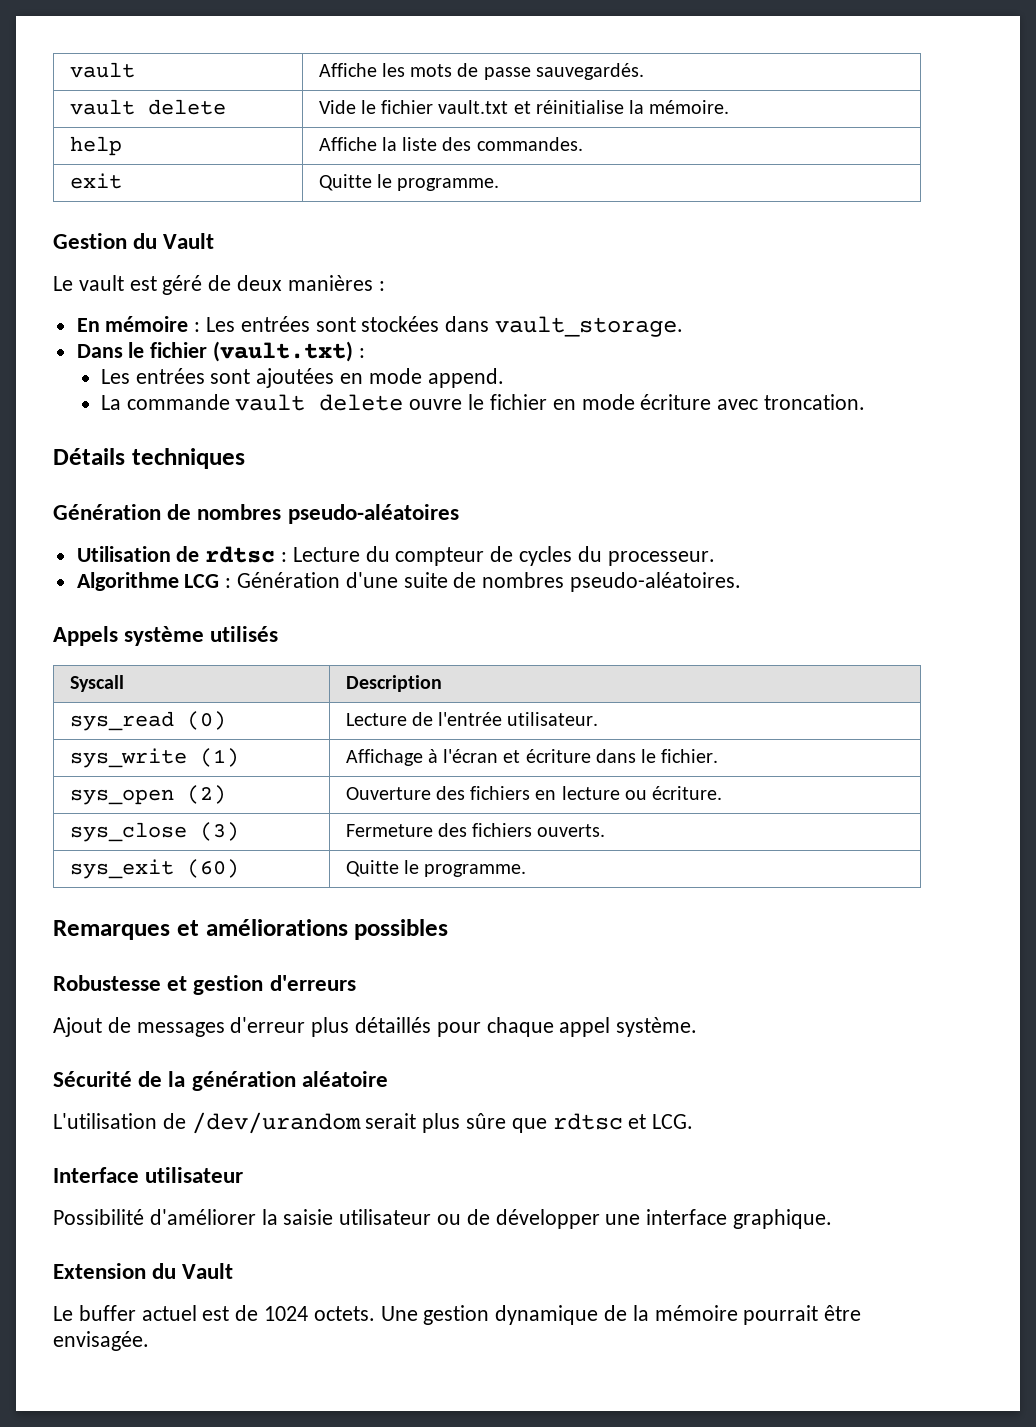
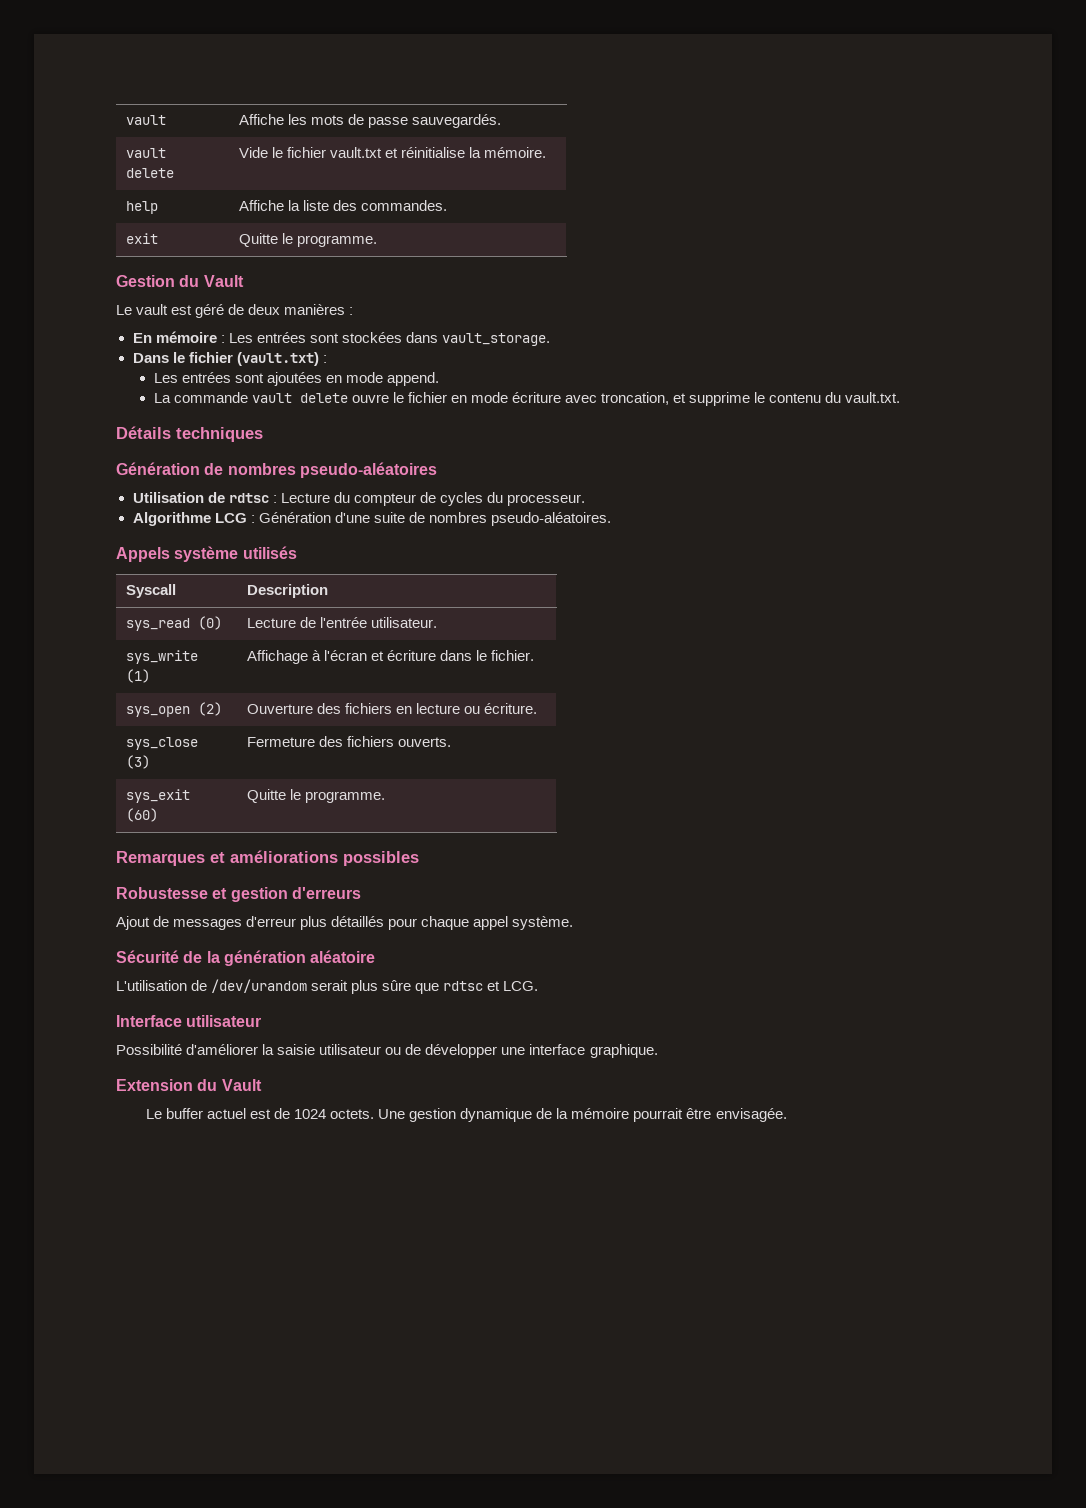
- La commande vault delete ouvre le fichier en mode écriture avec troncation.
+ La commande vault delete ouvre le fichier en mode écriture avec troncation, et supprime le contenu du vault.txt.

